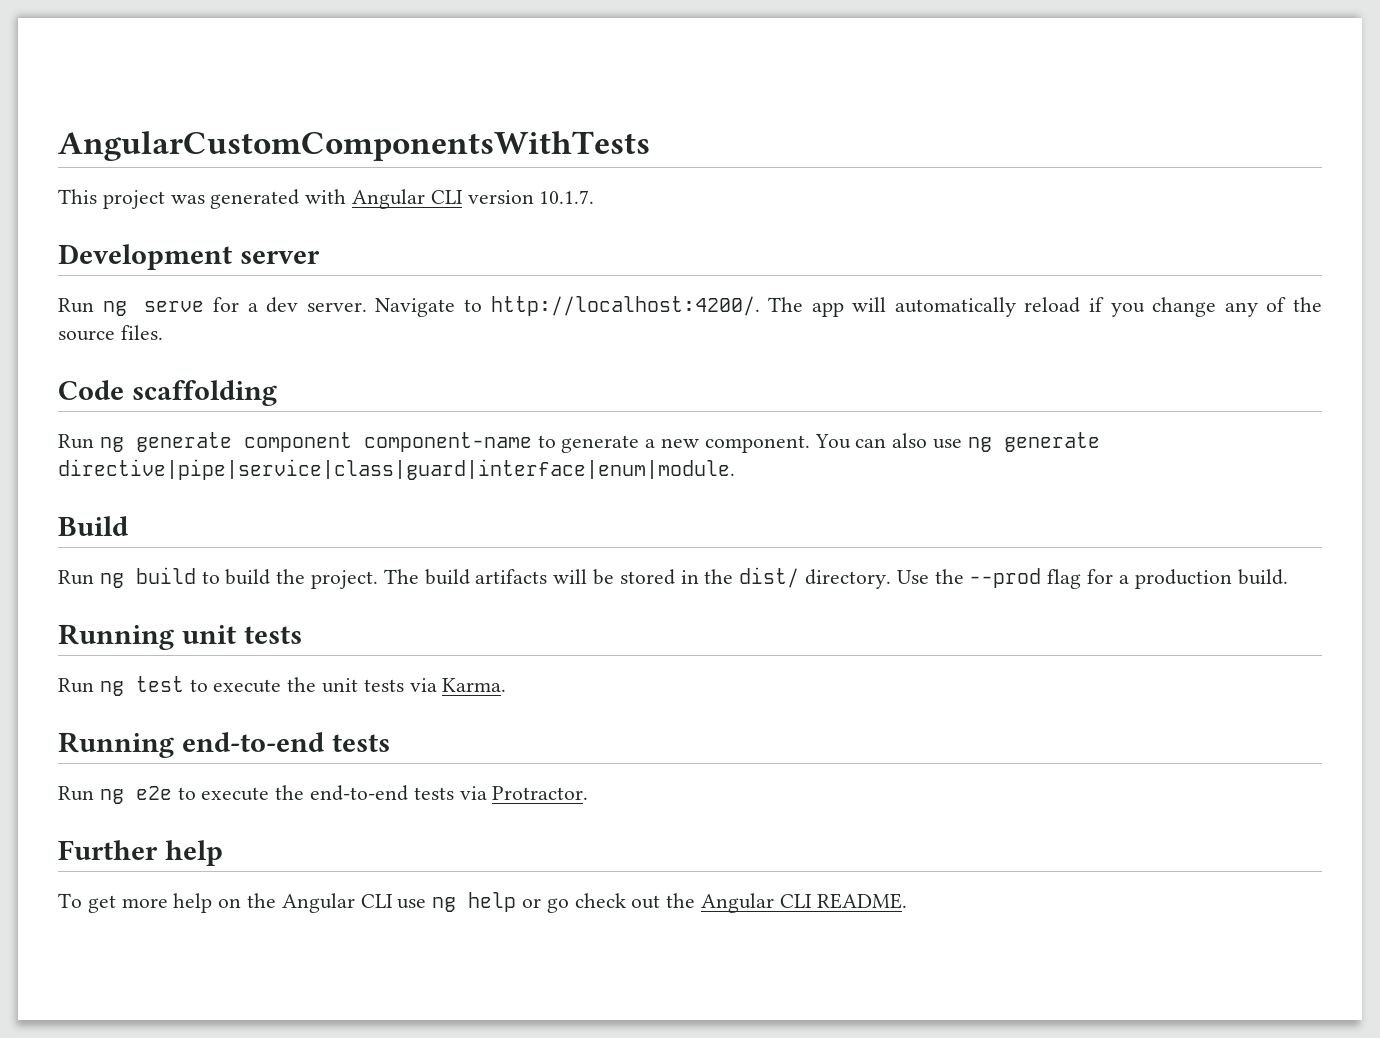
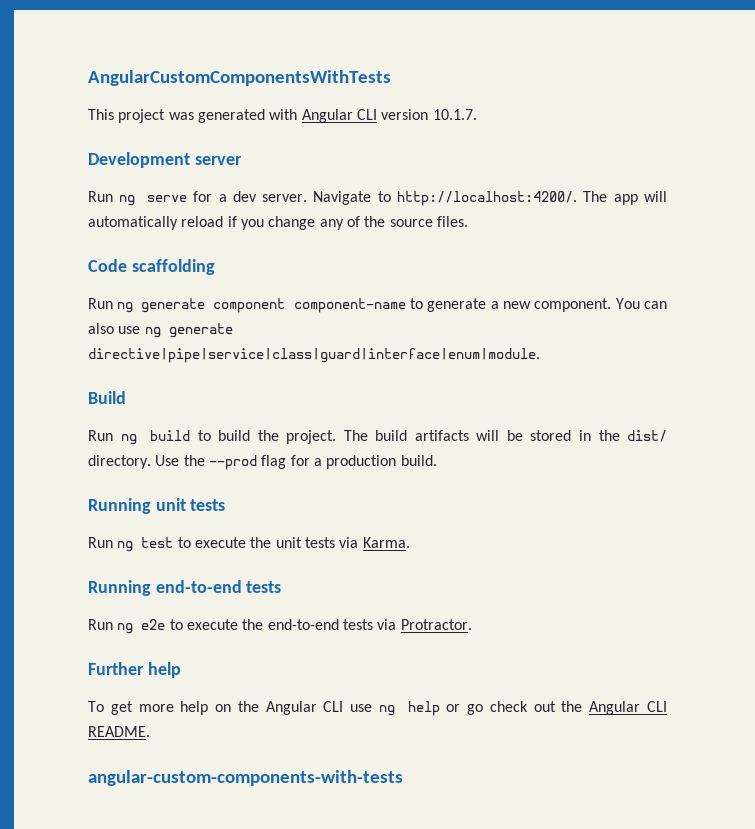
+ angular-custom-components-with-tests

